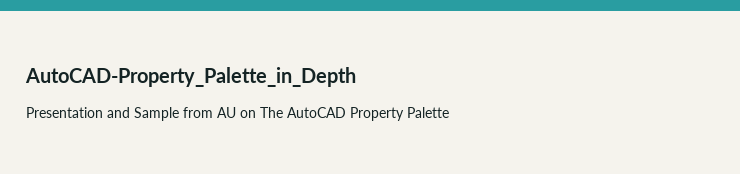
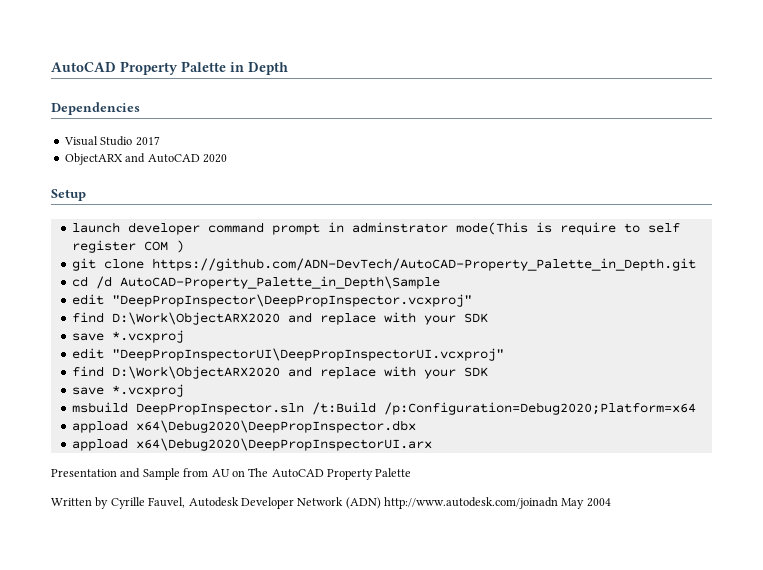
- AutoCAD-Property_Palette_in_Depth
+ AutoCAD Property Palette in Depth
+ Dependencies
+ Visual Studio 2017
+ ObjectARX and AutoCAD 2020
+ Setup
+ launch developer command prompt in adminstrator mode(This is require to self register COM )
+ git clone https://github.com/ADN-DevTech/AutoCAD-Property_Palette_in_Depth.git
+ cd /d AutoCAD-Property_Palette_in_Depth\Sample
+ edit "DeepPropInspector\DeepPropInspector.vcxproj"
+ find D:\Work\ObjectARX2020 and replace with your SDK
+ save *.vcxproj
+ edit "DeepPropInspectorUI\DeepPropInspectorUI.vcxproj"
+ find D:\Work\ObjectARX2020 and replace with your SDK
+ save *.vcxproj
+ msbuild DeepPropInspector.sln /t:Build /p:Configuration=Debug2020;Platform=x64
+ appload x64\Debug2020\DeepPropInspector.dbx
+ appload x64\Debug2020\DeepPropInspectorUI.arx
+ Written by Cyrille Fauvel, Autodesk Developer Network (ADN) http://www.autodesk.com/joinadn May 2004

